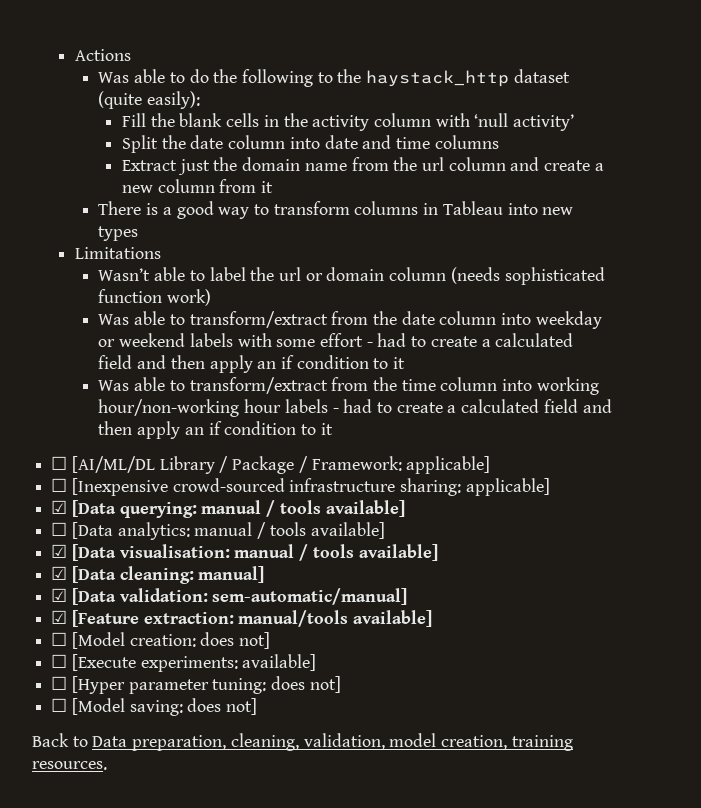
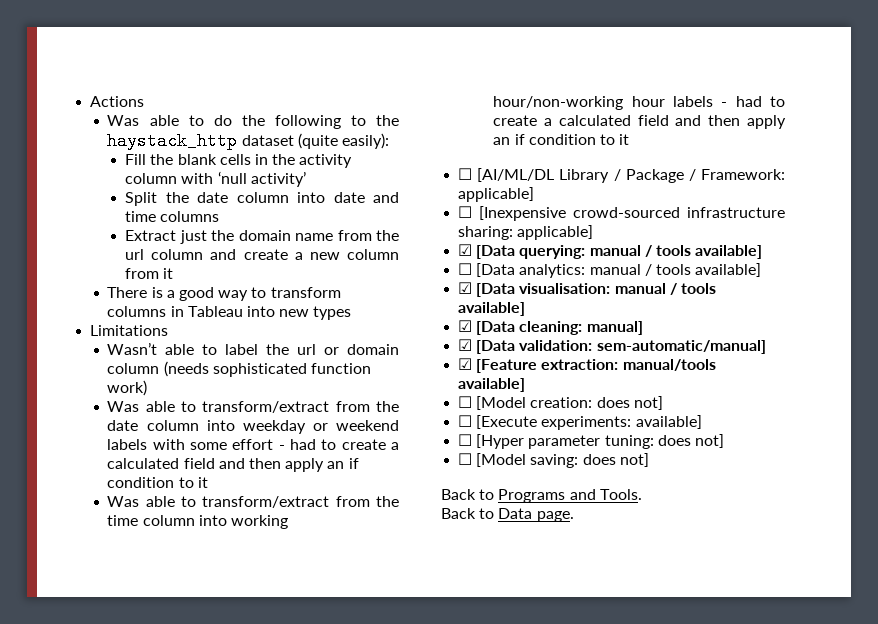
- Back to Data preparation, cleaning, validation, model creation, training resources.
+ Back to Programs and Tools.
+ Back to Data page.

